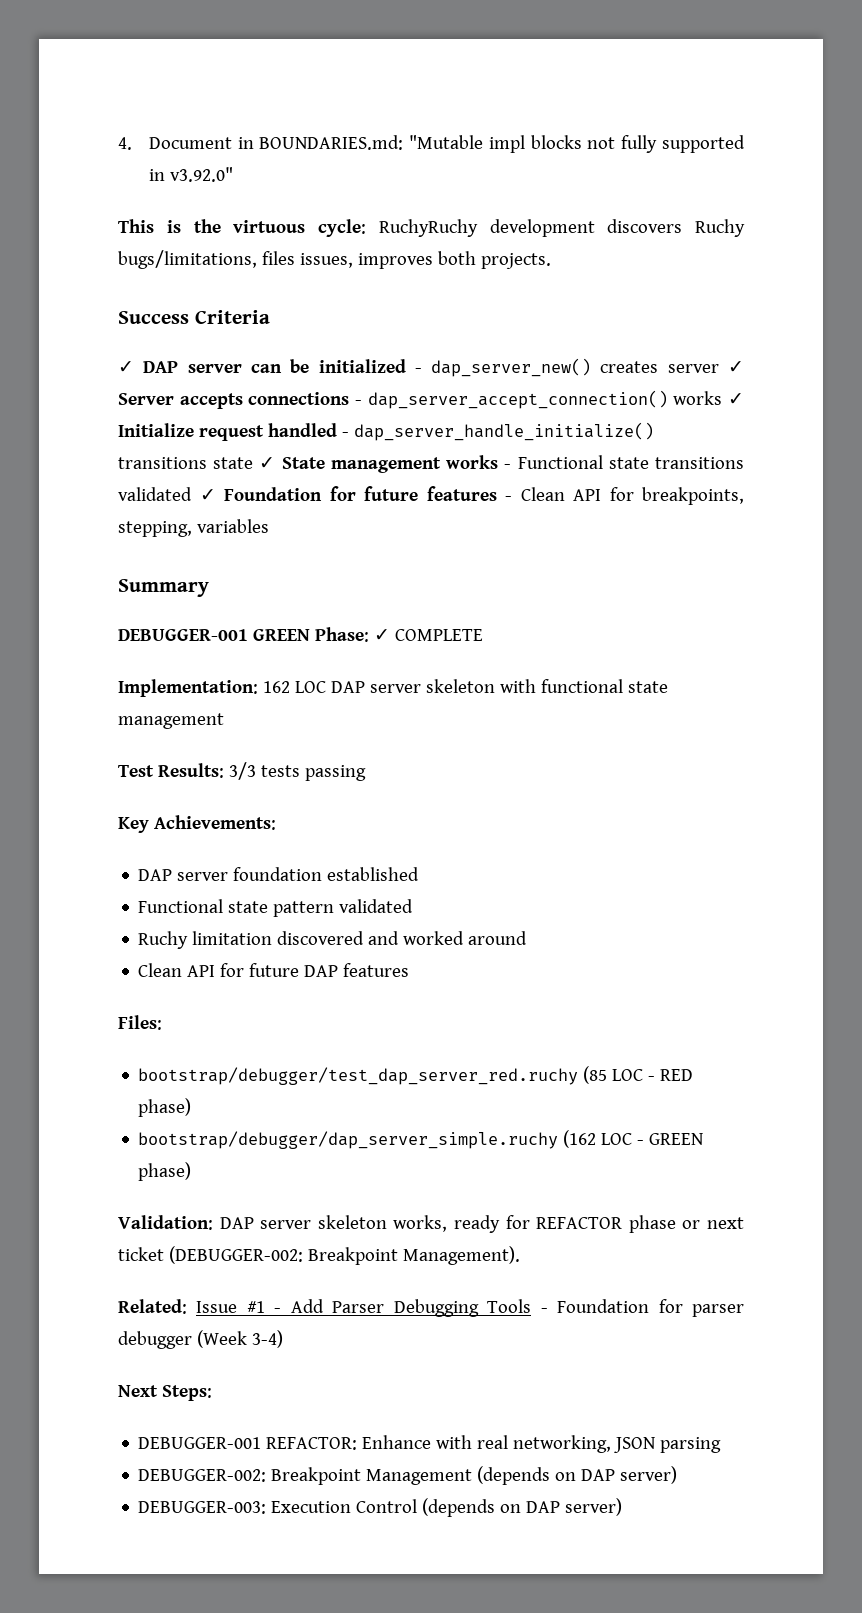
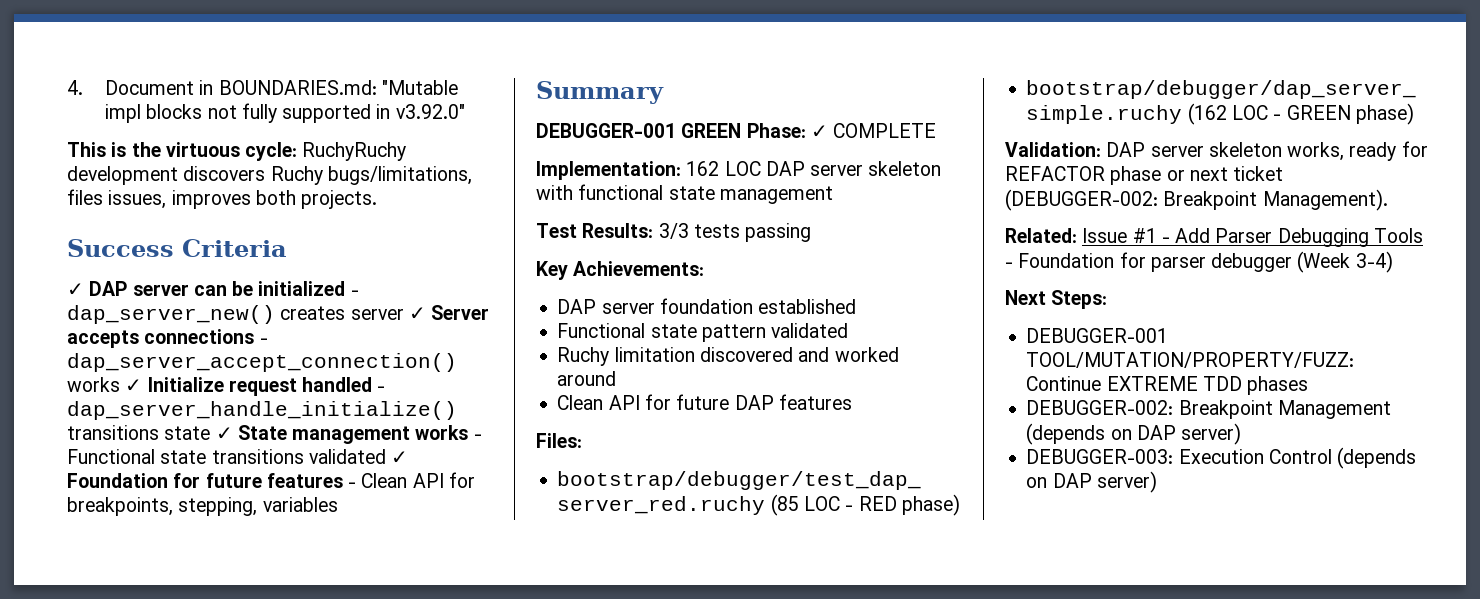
- DEBUGGER-001 REFACTOR: Enhance with real networking, JSON parsing
+ DEBUGGER-001 TOOL/MUTATION/PROPERTY/FUZZ: Continue EXTREME TDD phases

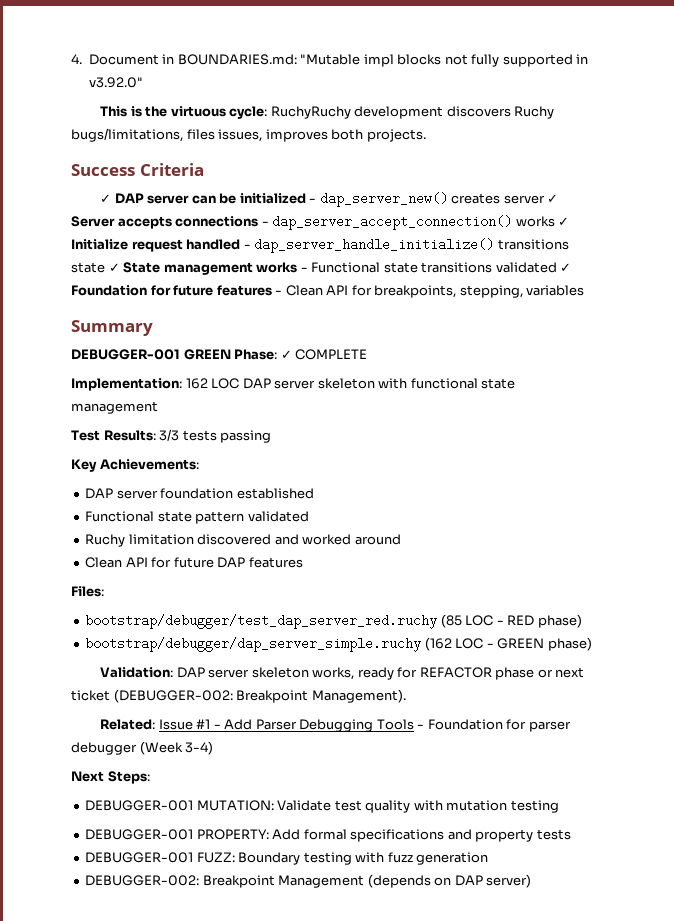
- DEBUGGER-001 TOOL/MUTATION/PROPERTY/FUZZ: Continue EXTREME TDD phases
+ DEBUGGER-001 MUTATION: Validate test quality with mutation testing
+ DEBUGGER-001 PROPERTY: Add formal specifications and property tests
+ DEBUGGER-001 FUZZ: Boundary testing with fuzz generation
- DEBUGGER-003: Execution Control (depends on DAP server)

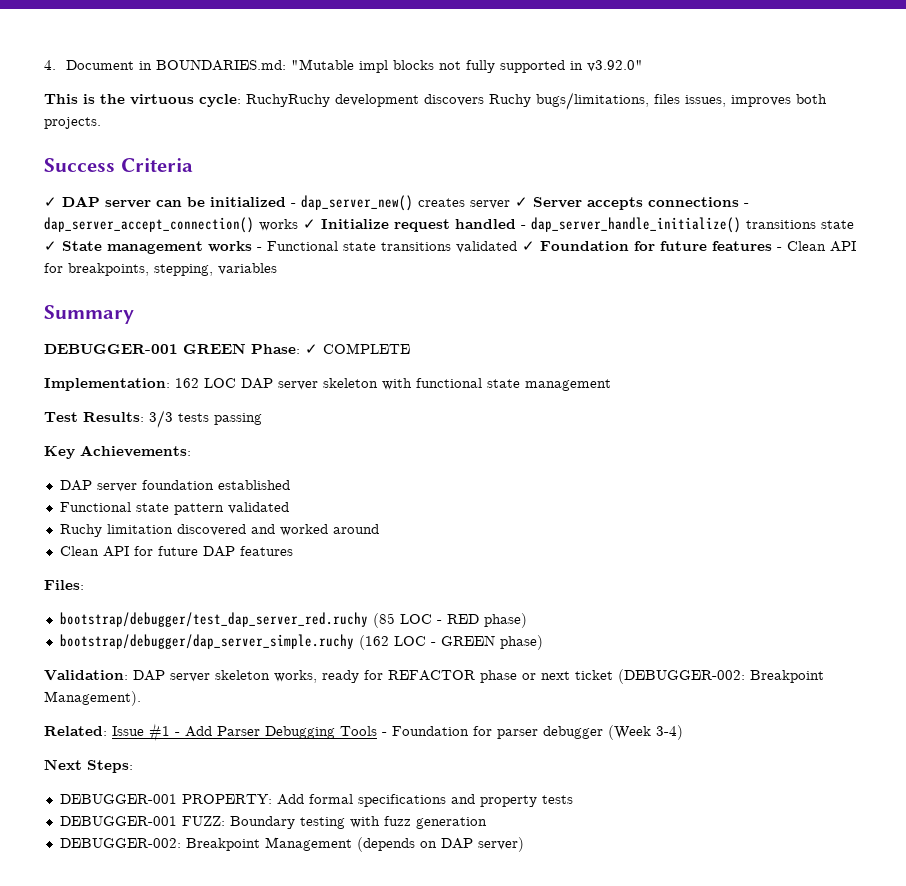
- DEBUGGER-001 MUTATION: Validate test quality with mutation testing

